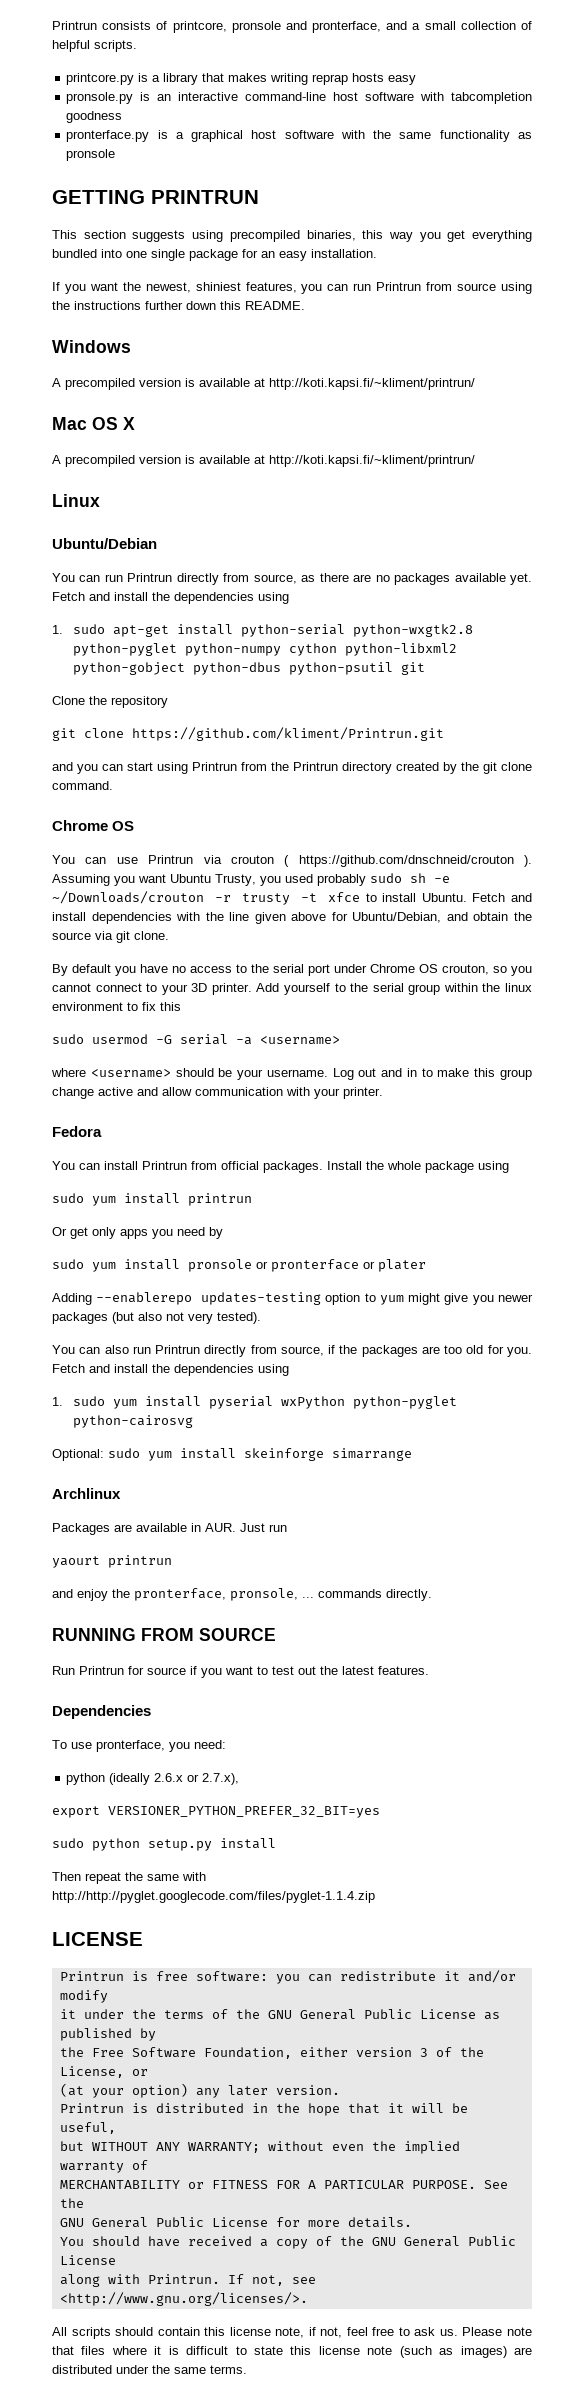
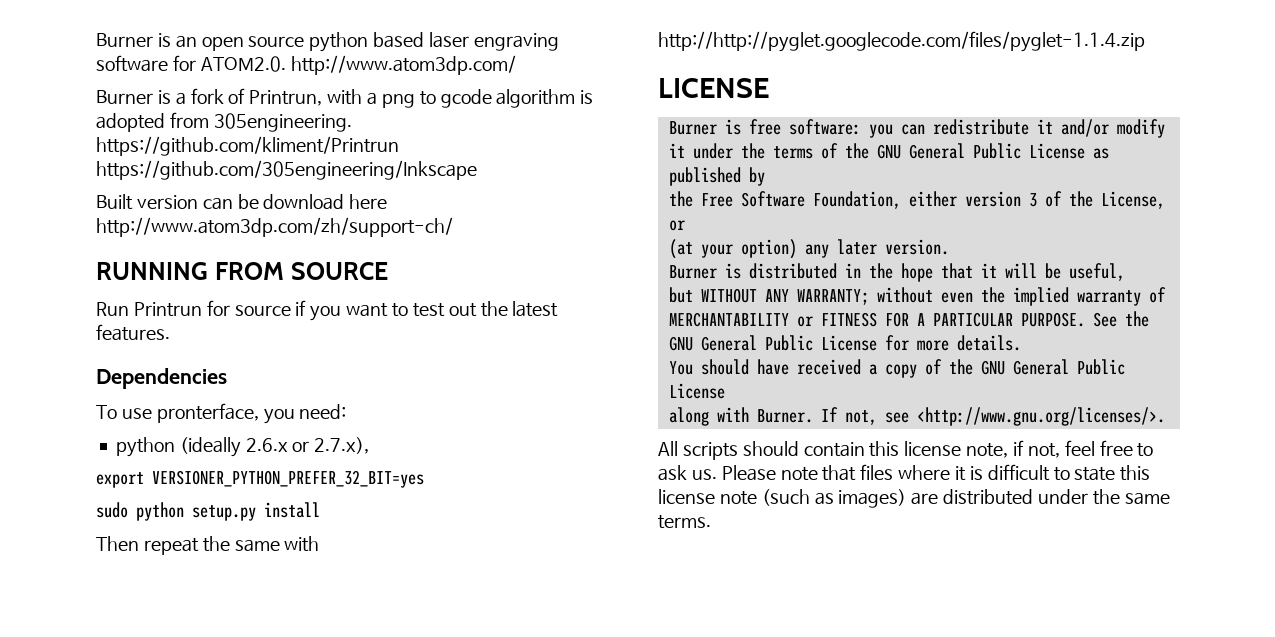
- Printrun consists of printcore, pronsole and pronterface, and a small collection of helpful scripts.
- printcore.py is a library that makes writing reprap hosts easy
- pronsole.py is an interactive command-line host software with tabcompletion goodness
- pronterface.py is a graphical host software with the same functionality as pronsole
- GETTING PRINTRUN
- This section suggests using precompiled binaries, this way you get everything bundled into one single package for an easy installation.
- If you want the newest, shiniest features, you can run Printrun from source using the instructions further down this README.
- Windows
- A precompiled version is available at http://koti.kapsi.fi/~kliment/printrun/
- Mac OS X
- A precompiled version is available at http://koti.kapsi.fi/~kliment/printrun/
- Linux
- Ubuntu/Debian
- You can run Printrun directly from source, as there are no packages available yet. Fetch and install the dependencies using
- 1. sudo apt-get install python-serial python-wxgtk2.8 python-pyglet python-numpy cython python-libxml2 python-gobject python-dbus python-psutil git
- Clone the repository
- git clone https://github.com/kliment/Printrun.git
- and you can start using Printrun from the Printrun directory created by the git clone command.
- Chrome OS
- You can use Printrun via crouton ( https://github.com/dnschneid/crouton ). Assuming you want Ubuntu Trusty, you used probably sudo sh -e ~/Downloads/crouton -r trusty -t xfce to install Ubuntu. Fetch and install dependencies with the line given above for Ubuntu/Debian, and obtain the source via git clone.
- By default you have no access to the serial port under Chrome OS crouton, so you cannot connect to your 3D printer. Add yourself to the serial group within the linux environment to fix this
- sudo usermod -G serial -a <username>
- where <username> should be your username. Log out and in to make this group change active and allow communication with your printer.
- Fedora
- You can install Printrun from official packages. Install the whole package using
- sudo yum install printrun
- Or get only apps you need by
- sudo yum install pronsole or pronterface or plater
- Adding --enablerepo updates-testing option to yum might give you newer packages (but also not very tested).
- You can also run Printrun directly from source, if the packages are too old for you. Fetch and install the dependencies using
- 1. sudo yum install pyserial wxPython python-pyglet python-cairosvg
- Optional: sudo yum install skeinforge simarrange
- Archlinux
- Packages are available in AUR. Just run
- yaourt printrun
- and enjoy the pronterface, pronsole, ... commands directly.
+ Burner is an open source python based laser engraving software for ATOM2.0. http://www.atom3dp.com/
+ Burner is a fork of Printrun, with a png to gcode algorithm is adopted from 305engineering. https://github.com/kliment/Printrun https://github.com/305engineering/Inkscape
+ Built version can be download here http://www.atom3dp.com/zh/support-ch/
- Printrun is free software: you can redistribute it and/or modify
+ Burner is free software: you can redistribute it and/or modify
- Printrun is distributed in the hope that it will be useful,
+ Burner is distributed in the hope that it will be useful,
- along with Printrun.
+ along with Burner.

